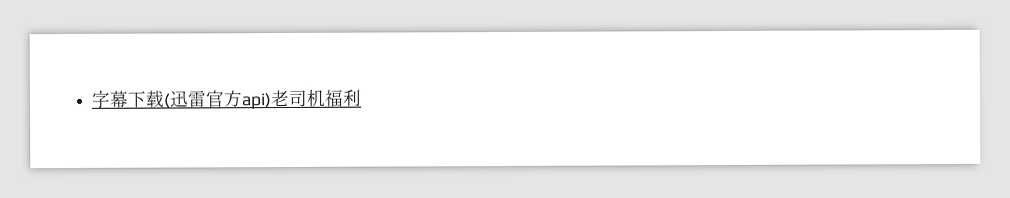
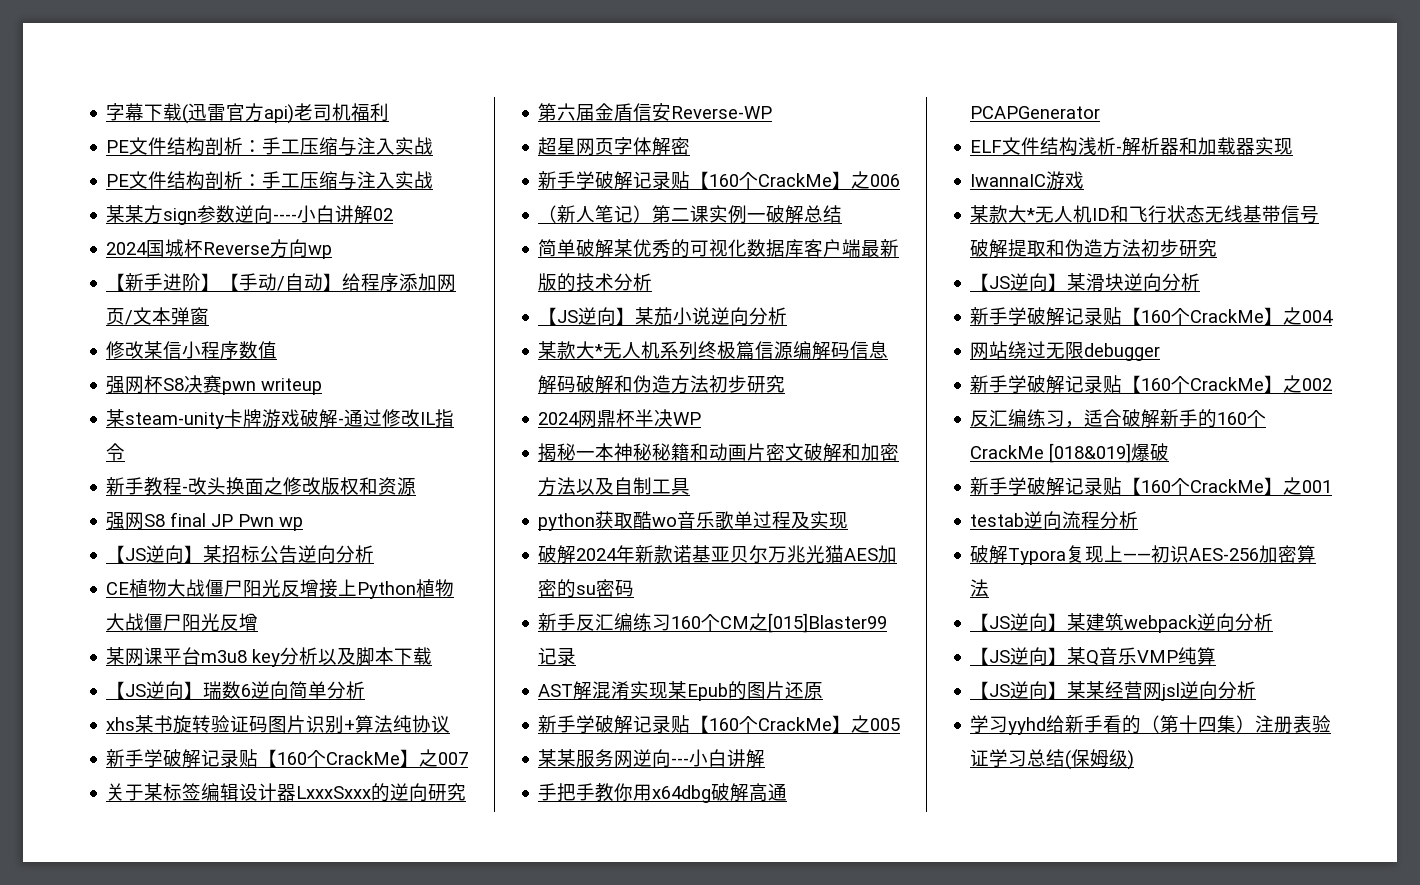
  字幕下载(迅雷官方api)老司机福利
+ PE文件结构剖析：手工压缩与注入实战
+ PE文件结构剖析：手工压缩与注入实战
+ 某某方sign参数逆向----小白讲解02
+ 2024国城杯Reverse方向wp
+ 【新手进阶】【手动/自动】给程序添加网页/文本弹窗
+ 修改某信小程序数值
+ 强网杯S8决赛pwn writeup
+ 某steam-unity卡牌游戏破解-通过修改IL指令
+ 新手教程-改头换面之修改版权和资源
+ 强网S8 final JP Pwn wp
+ 【JS逆向】某招标公告逆向分析
+ CE植物大战僵尸阳光反增接上Python植物大战僵尸阳光反增
+ 某网课平台m3u8 key分析以及脚本下载
+ 【JS逆向】瑞数6逆向简单分析
+ xhs某书旋转验证码图片识别+算法纯协议
+ 新手学破解记录贴【160个CrackMe】之007
+ 关于某标签编辑设计器LxxxSxxx的逆向研究
+ 第六届金盾信安Reverse-WP
+ 超星网页字体解密
+ 新手学破解记录贴【160个CrackMe】之006
+ （新人笔记）第二课实例一破解总结
+ 简单破解某优秀的可视化数据库客户端最新版的技术分析
+ 【JS逆向】某茄小说逆向分析
+ 某款大*无人机系列终极篇信源编解码信息解码破解和伪造方法初步研究
+ 2024网鼎杯半决WP
+ 揭秘一本神秘秘籍和动画片密文破解和加密方法以及自制工具
+ python获取酷wo音乐歌单过程及实现
+ 破解2024年新款诺基亚贝尔万兆光猫AES加密的su密码
+ 新手反汇编练习160个CM之[015]Blaster99记录
+ AST解混淆实现某Epub的图片还原
+ 新手学破解记录贴【160个CrackMe】之005
+ 某某服务网逆向---小白讲解
+ 手把手教你用x64dbg破解高通PCAPGenerator
+ ELF文件结构浅析-解析器和加载器实现
+ IwannaIC游戏
+ 某款大*无人机ID和飞行状态无线基带信号破解提取和伪造方法初步研究
+ 【JS逆向】某滑块逆向分析
+ 新手学破解记录贴【160个CrackMe】之004
+ 网站绕过无限debugger
+ 新手学破解记录贴【160个CrackMe】之002
+ 反汇编练习，适合破解新手的160个CrackMe [018&019]爆破
+ 新手学破解记录贴【160个CrackMe】之001
+ testab逆向流程分析
+ 破解Typora复现上——初识AES-256加密算法
+ 【JS逆向】某建筑webpack逆向分析
+ 【JS逆向】某Q音乐VMP纯算
+ 【JS逆向】某某经营网jsl逆向分析
+ 学习yyhd给新手看的（第十四集）注册表验证学习总结(保姆级)

